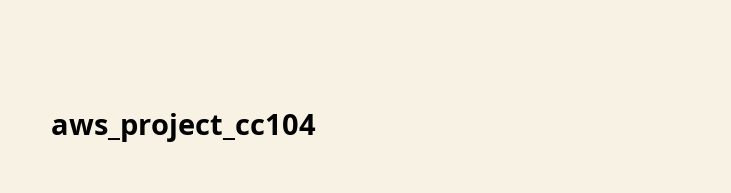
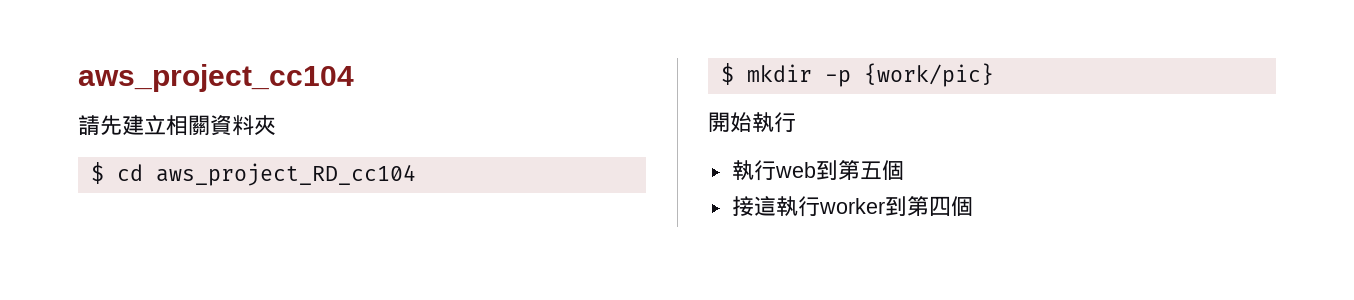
+ 請先建立相關資料夾
+ $ cd aws_project_RD_cc104
+ $ mkdir -p {work/pic}
+ 開始執行
+ 執行web到第五個
+ 接這執行worker到第四個

